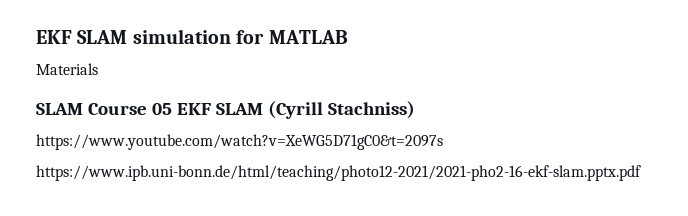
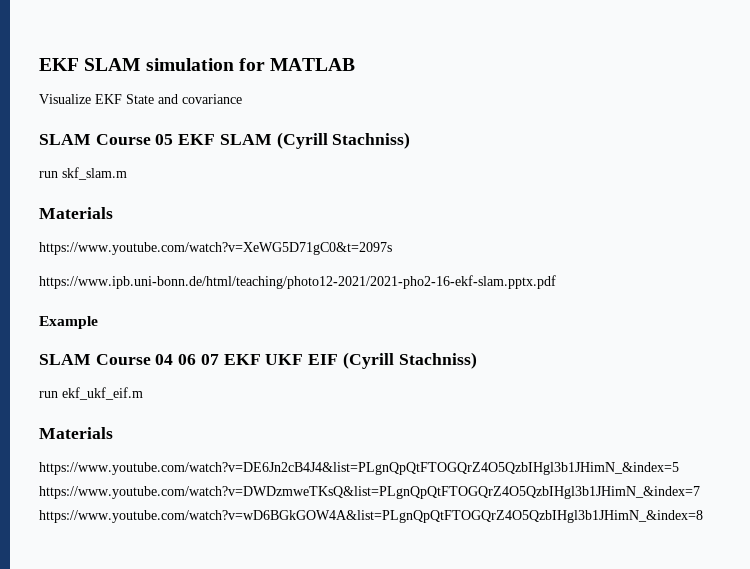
- Materials
+ Visualize EKF State and covariance
+ run skf_slam.m
+ Materials
+ Example
+ SLAM Course 04 06 07 EKF UKF EIF (Cyrill Stachniss)
+ run ekf_ukf_eif.m
+ Materials
+ https://www.youtube.com/watch?v=DE6Jn2cB4J4&list=PLgnQpQtFTOGQrZ4O5QzbIHgl3b1JHimN_&index=5 https://www.youtube.com/watch?v=DWDzmweTKsQ&list=PLgnQpQtFTOGQrZ4O5QzbIHgl3b1JHimN_&index=7 https://www.youtube.com/watch?v=wD6BGkGOW4A&list=PLgnQpQtFTOGQrZ4O5QzbIHgl3b1JHimN_&index=8

